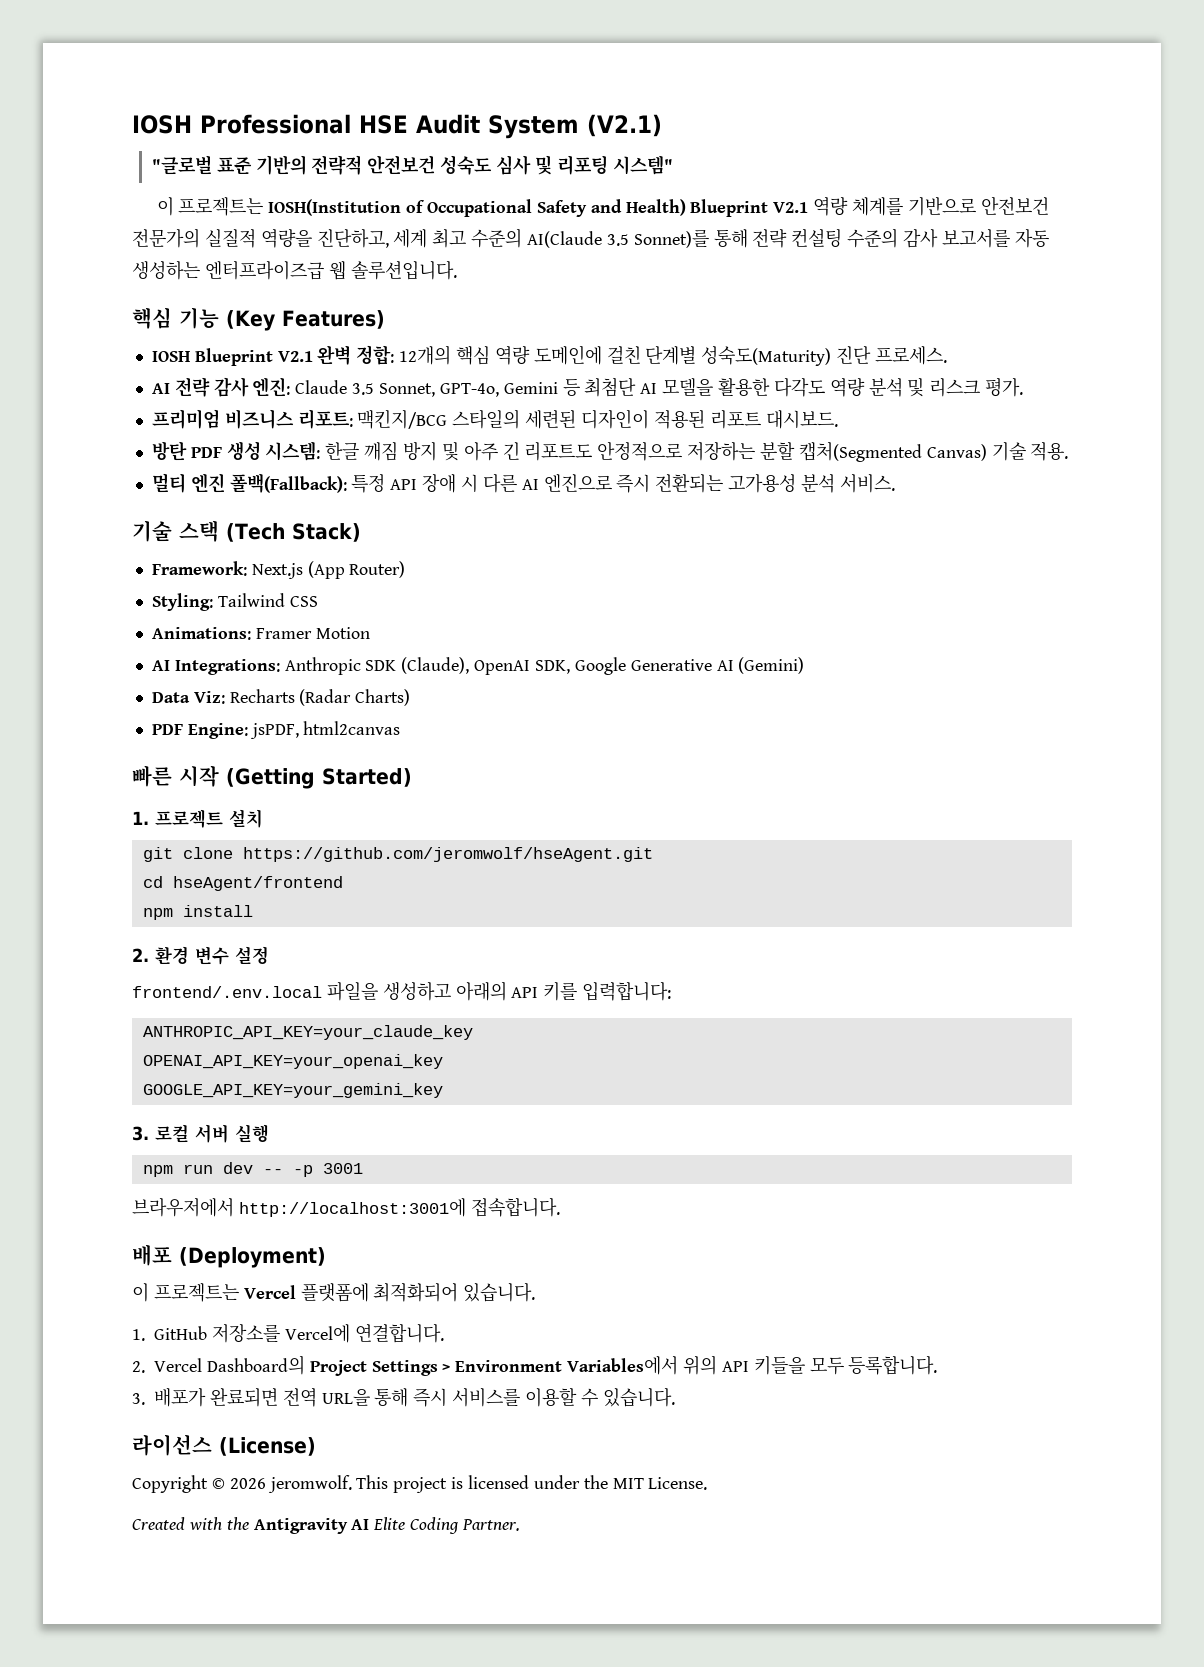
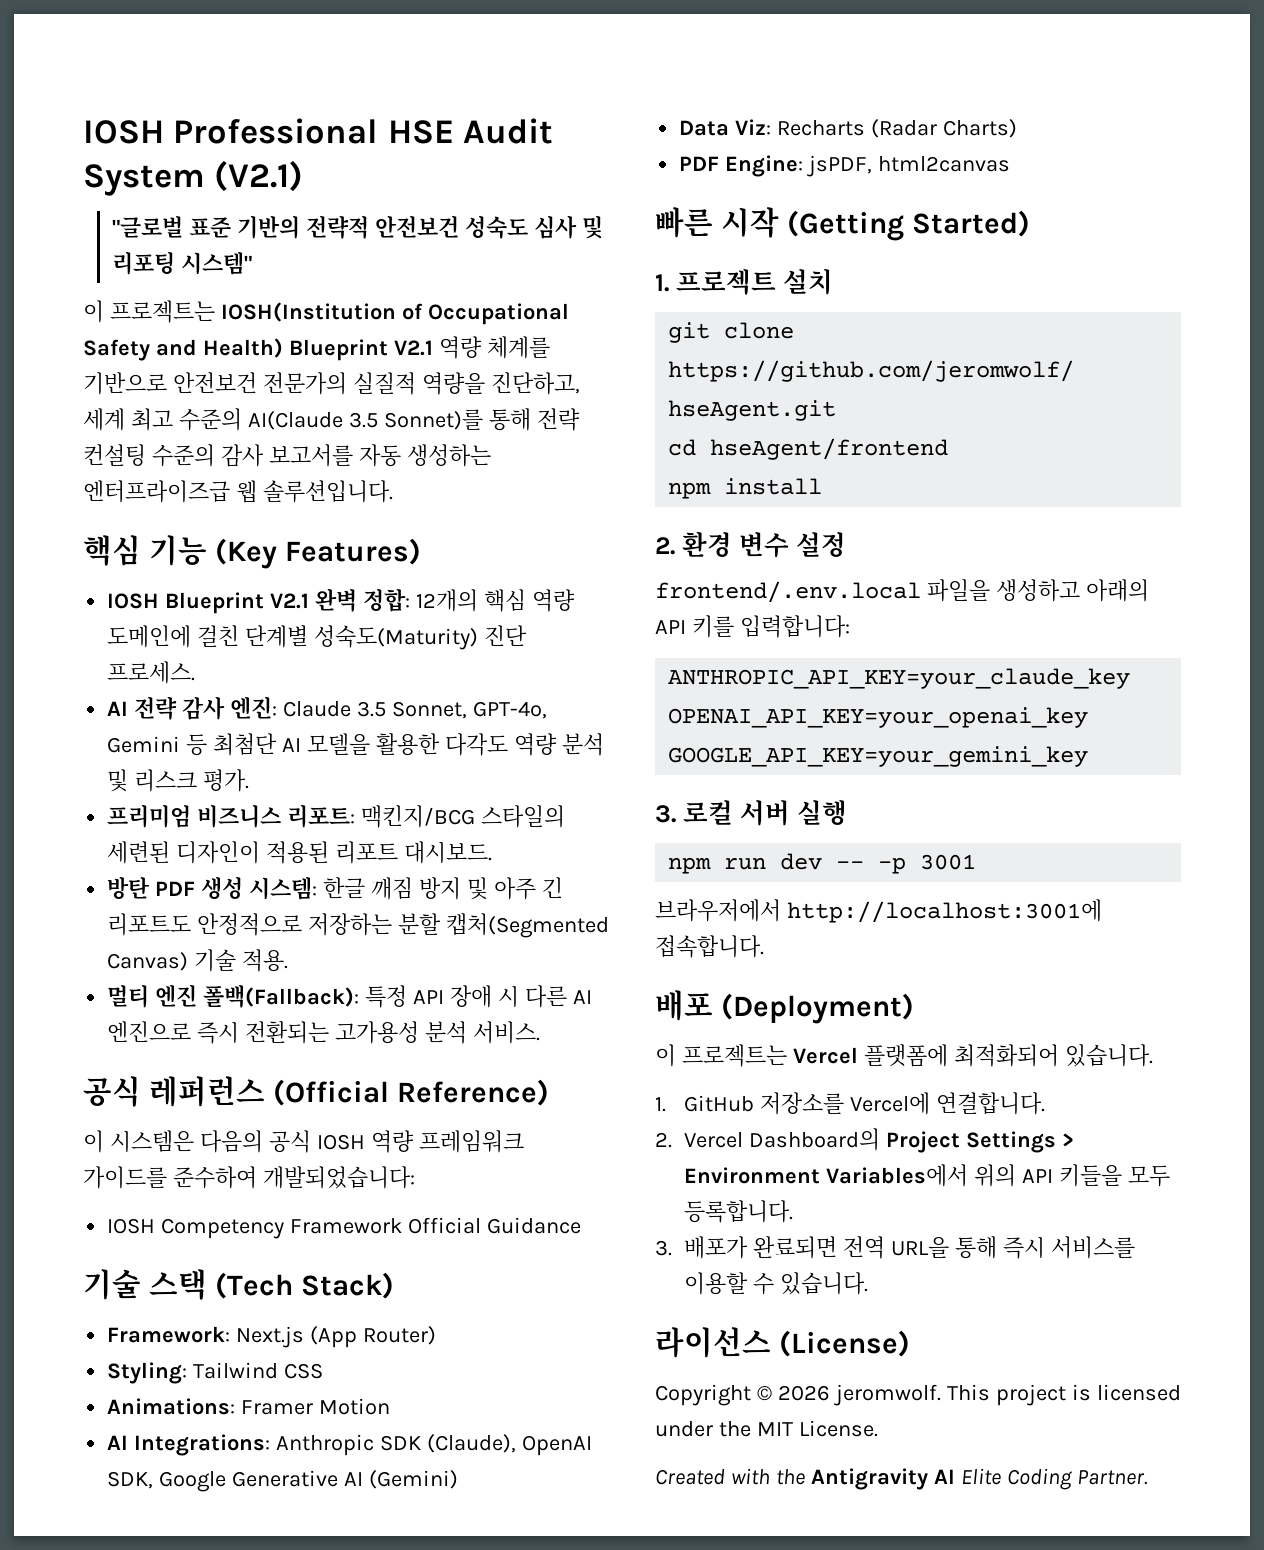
+ 공식 레퍼런스 (Official Reference)
+ 이 시스템은 다음의 공식 IOSH 역량 프레임워크 가이드를 준수하여 개발되었습니다:
+ IOSH Competency Framework Official Guidance

